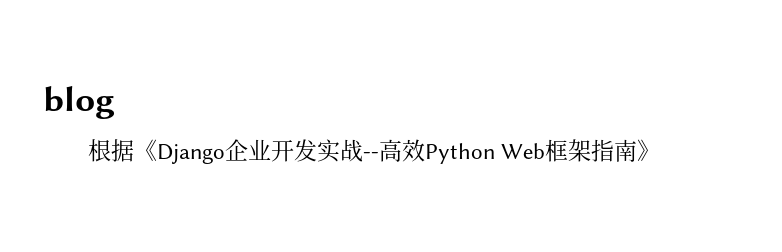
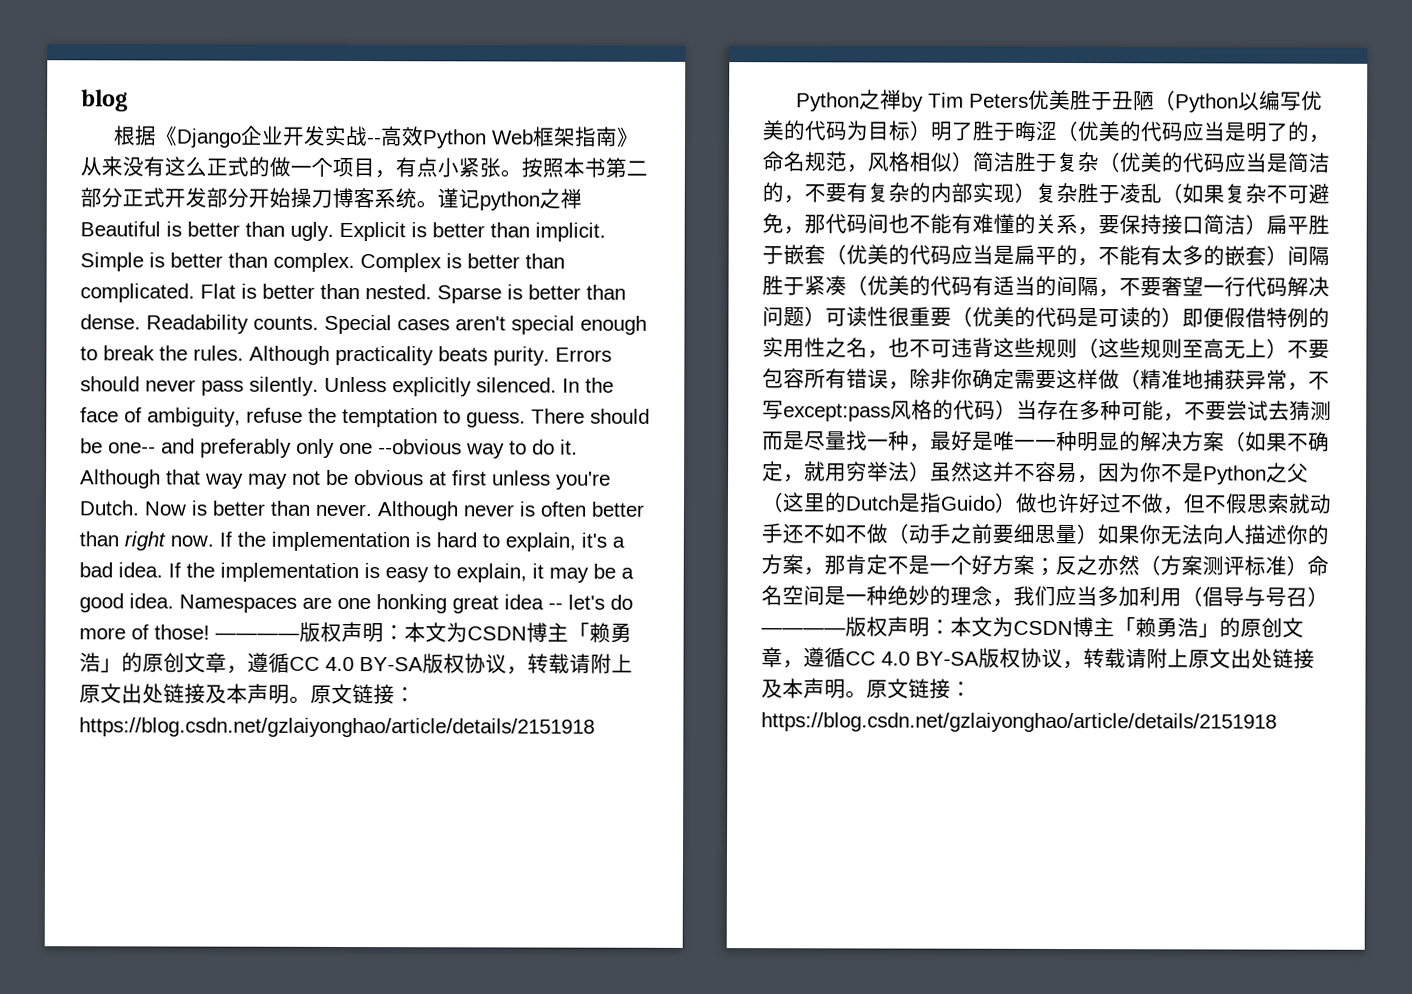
- 根据《Django企业开发实战--高效Python Web框架指南》
+ 根据《Django企业开发实战--高效Python Web框架指南》从来没有这么正式的做一个项目，有点小紧张。按照本书第二部分正式开发部分开始操刀博客系统。谨记python之禅Beautiful is better than ugly. Explicit is better than implicit. Simple is better than complex. Complex is better than complicated. Flat is better than nested. Sparse is better than dense. Readability counts. Special cases aren't special enough to break the rules. Although practicality beats purity. Errors should never pass silently. Unless explicitly silenced. In the face of ambiguity, refuse the temptation to guess. There should be one-- and preferably only one --obvious way to do it. Although that way may not be obvious at first unless you're Dutch. Now is better than never. Although never is often better than right now. If the implementation is hard to explain, it's a bad idea. If the implementation is easy to explain, it may be a good idea. Namespaces are one honking great idea -- let's do more of those! ————版权声明：本文为CSDN博主「赖勇浩」的原创文章，遵循CC 4.0 BY-SA版权协议，转载请附上原文出处链接及本声明。原文链接：https://blog.csdn.net/gzlaiyonghao/article/details/2151918
+ Python之禅by Tim Peters优美胜于丑陋（Python以编写优美的代码为目标）明了胜于晦涩（优美的代码应当是明了的，命名规范，风格相似）简洁胜于复杂（优美的代码应当是简洁的，不要有复杂的内部实现）复杂胜于凌乱（如果复杂不可避免，那代码间也不能有难懂的关系，要保持接口简洁）扁平胜于嵌套（优美的代码应当是扁平的，不能有太多的嵌套）间隔胜于紧凑（优美的代码有适当的间隔，不要奢望一行代码解决问题）可读性很重要（优美的代码是可读的）即便假借特例的实用性之名，也不可违背这些规则（这些规则至高无上）不要包容所有错误，除非你确定需要这样做（精准地捕获异常，不写except:pass风格的代码）当存在多种可能，不要尝试去猜测而是尽量找一种，最好是唯一一种明显的解决方案（如果不确定，就用穷举法）虽然这并不容易，因为你不是Python之父（这里的Dutch是指Guido）做也许好过不做，但不假思索就动手还不如不做（动手之前要细思量）如果你无法向人描述你的方案，那肯定不是一个好方案；反之亦然（方案测评标准）命名空间是一种绝妙的理念，我们应当多加利用（倡导与号召）————版权声明：本文为CSDN博主「赖勇浩」的原创文章，遵循CC 4.0 BY-SA版权协议，转载请附上原文出处链接及本声明。原文链接：https://blog.csdn.net/gzlaiyonghao/article/details/2151918

